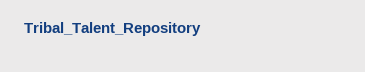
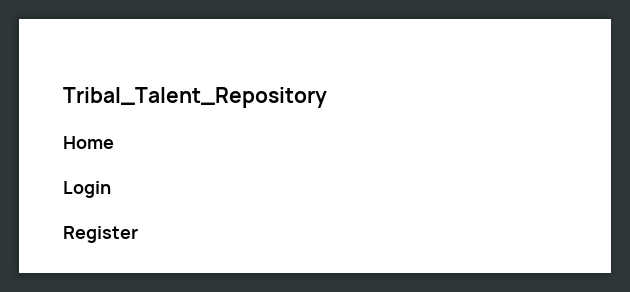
+ Home
+ Login
+ Register

